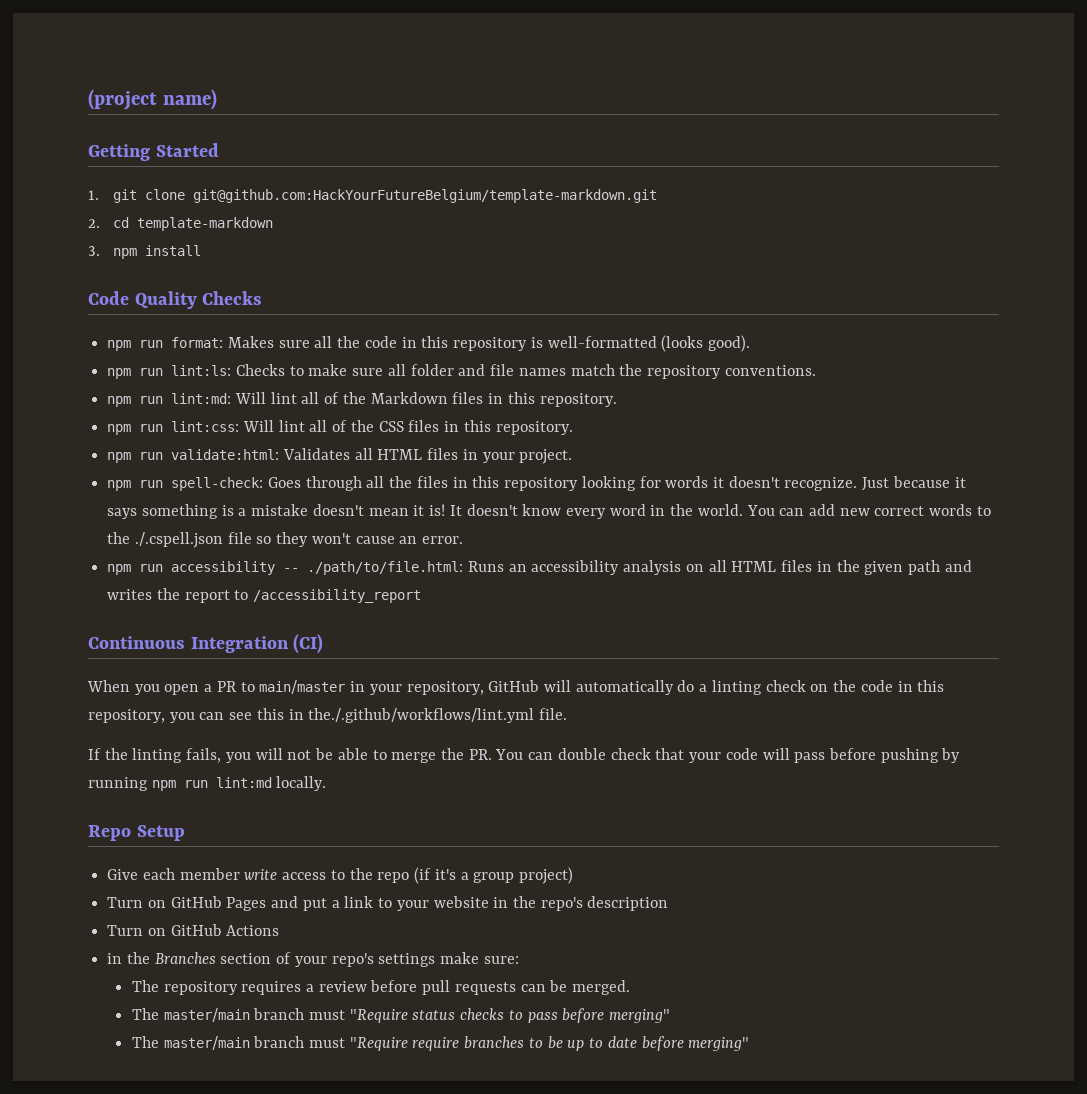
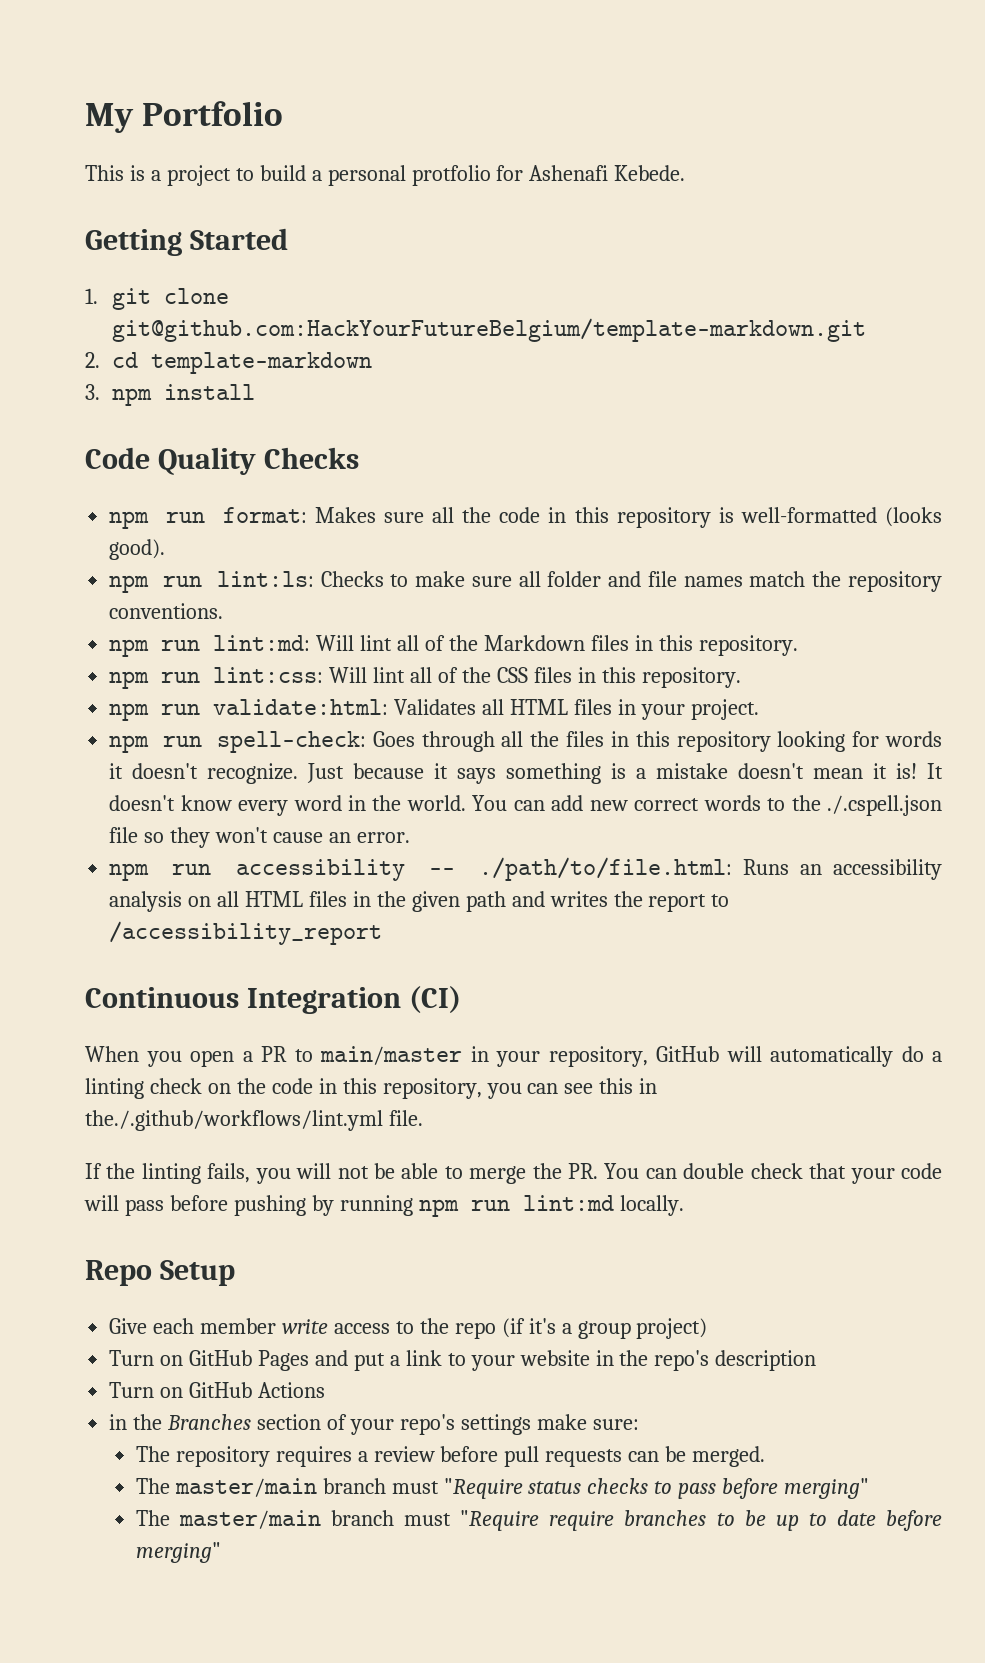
- (project name)
+ My Portfolio
+ This is a project to build a personal protfolio for Ashenafi Kebede.

